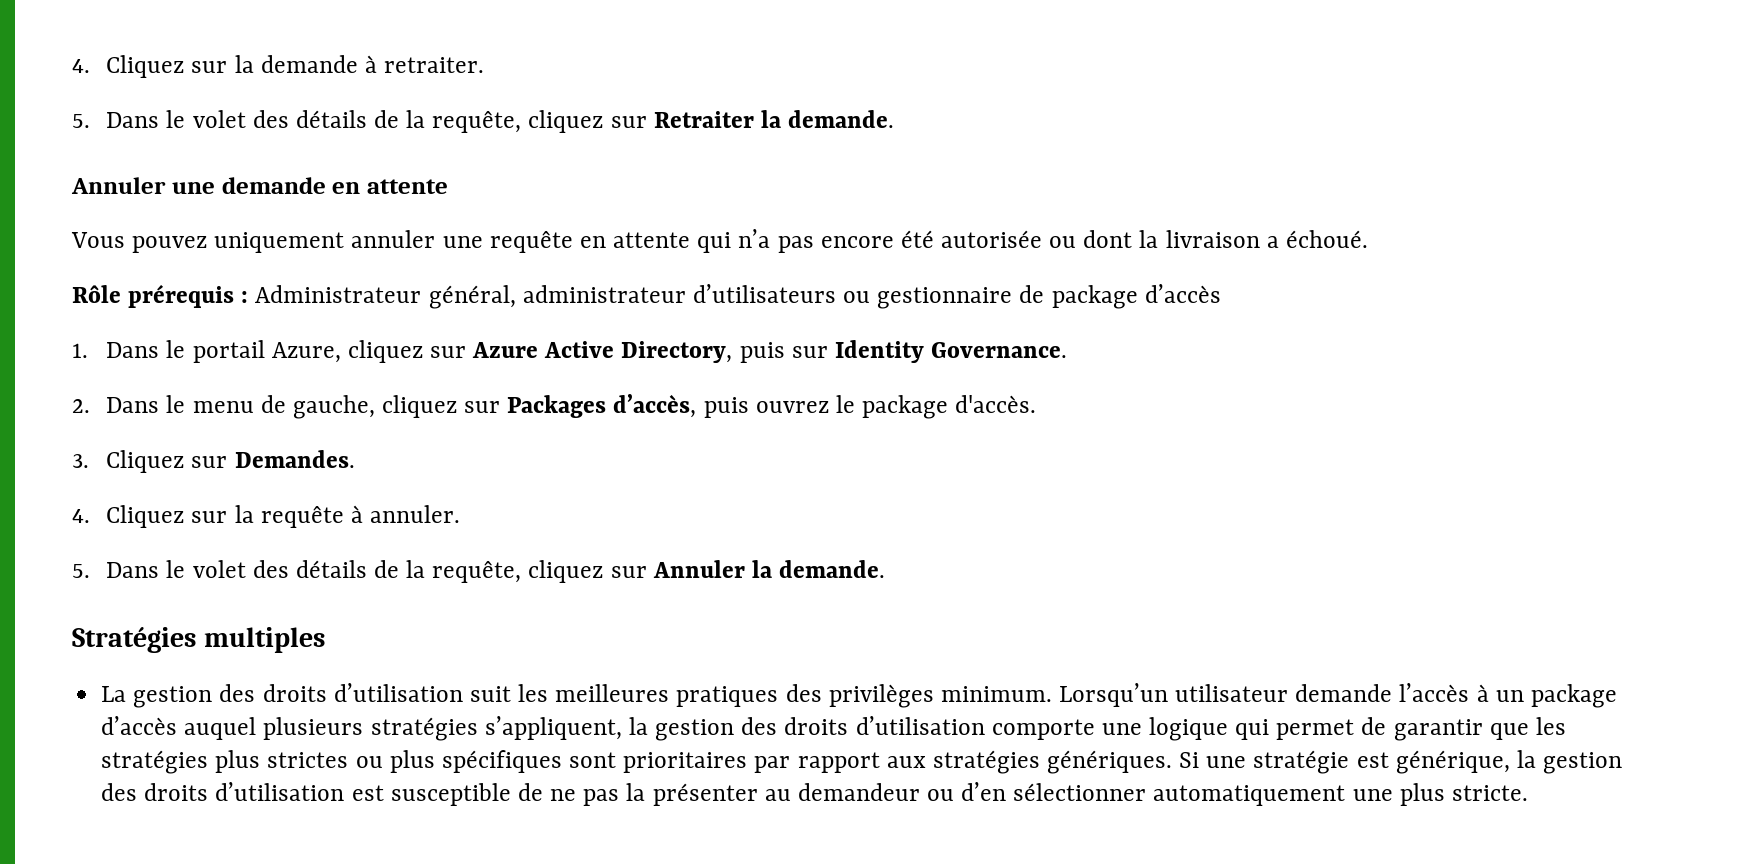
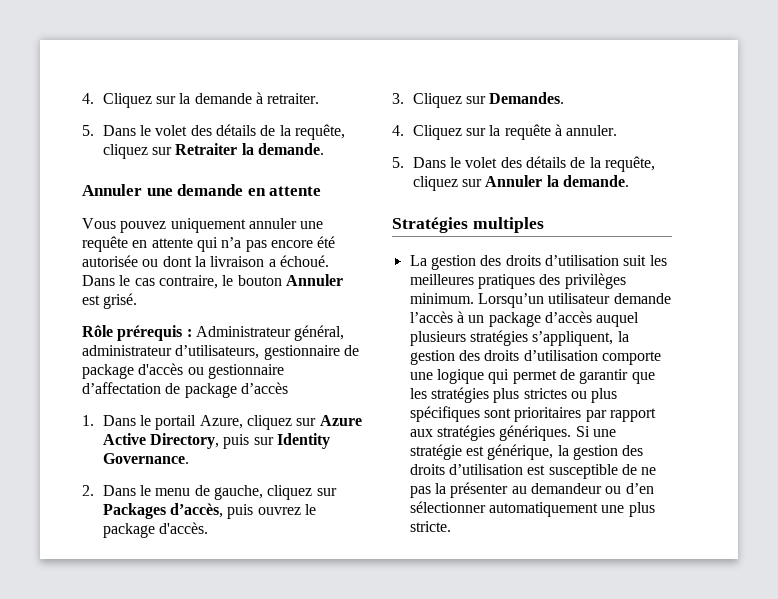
+ Dans le cas contraire, le bouton Annuler est grisé.
- Rôle prérequis : Administrateur général, administrateur d’utilisateurs ou gestionnaire de package d’accès
+ Rôle prérequis : Administrateur général, administrateur d’utilisateurs, gestionnaire de package d'accès ou gestionnaire d’affectation de package d’accès

